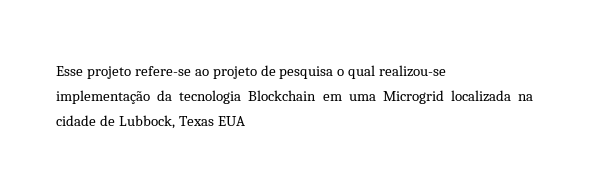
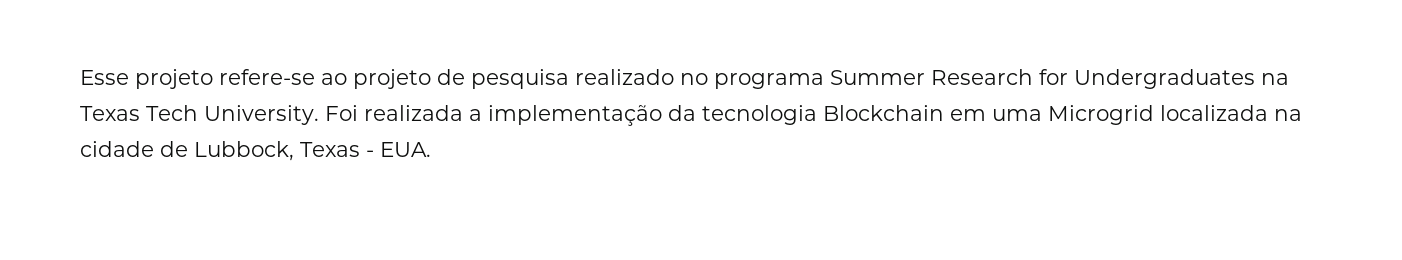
- Esse projeto refere-se ao projeto de pesquisa o qual realizou-se implementação da tecnologia Blockchain em uma Microgrid localizada na cidade de Lubbock, Texas EUA
+ Esse projeto refere-se ao projeto de pesquisa realizado no programa Summer Research for Undergraduates na Texas Tech University. Foi realizada a implementação da tecnologia Blockchain em uma Microgrid localizada na cidade de Lubbock, Texas - EUA.

